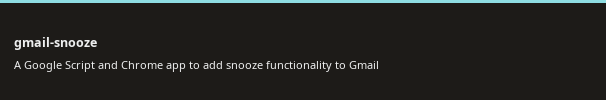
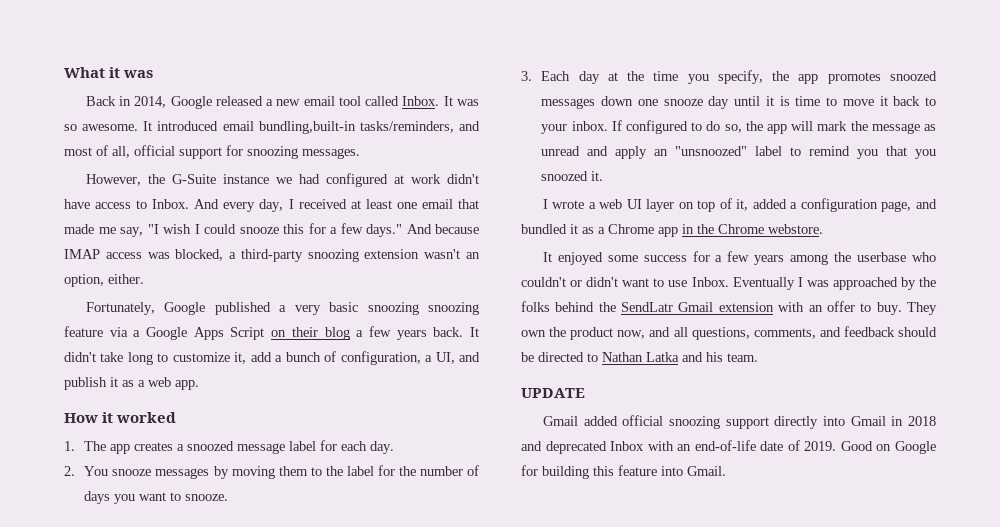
- gmail-snooze
- A Google Script and Chrome app to add snooze functionality to Gmail
+ What it was
+ Back in 2014, Google released a new email tool called Inbox. It was so awesome. It introduced email bundling,built-in tasks/reminders, and most of all, official support for snoozing messages.
+ However, the G-Suite instance we had configured at work didn't have access to Inbox. And every day, I received at least one email that made me say, "I wish I could snooze this for a few days." And because IMAP access was blocked, a third-party snoozing extension wasn't an option, either.
+ Fortunately, Google published a very basic snoozing snoozing feature via a Google Apps Script on their blog a few years back. It didn't take long to customize it, add a bunch of configuration, a UI, and publish it as a web app.
+ How it worked
+ 1. The app creates a snoozed message label for each day.
+ 2. You snooze messages by moving them to the label for the number of days you want to snooze.
+ 3. Each day at the time you specify, the app promotes snoozed messages down one snooze day until it is time to move it back to your inbox. If configured to do so, the app will mark the message as unread and apply an "unsnoozed" label to remind you that you snoozed it.
+ I wrote a web UI layer on top of it, added a configuration page, and bundled it as a Chrome app in the Chrome webstore.
+ It enjoyed some success for a few years among the userbase who couldn't or didn't want to use Inbox. Eventually I was approached by the folks behind the SendLatr Gmail extension with an offer to buy. They own the product now, and all questions, comments, and feedback should be directed to Nathan Latka and his team.
+ UPDATE
+ Gmail added official snoozing support directly into Gmail in 2018 and deprecated Inbox with an end-of-life date of 2019. Good on Google for building this feature into Gmail.

